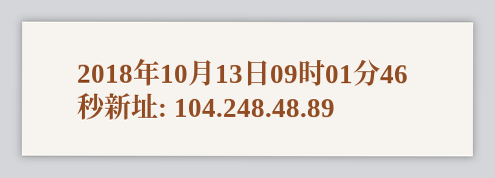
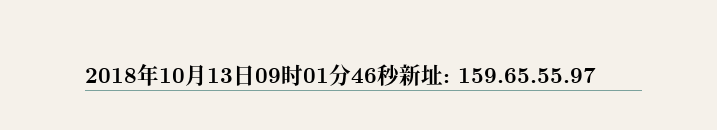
- 2018年10月13日09时01分46秒新址: 104.248.48.89
+ 2018年10月13日09时01分46秒新址: 159.65.55.97

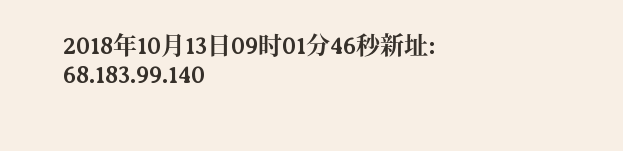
- 2018年10月13日09时01分46秒新址: 159.65.55.97
+ 2018年10月13日09时01分46秒新址: 68.183.99.140

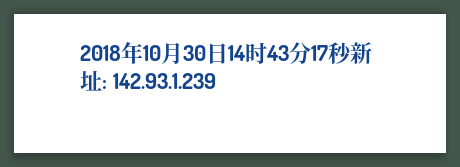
- 2018年10月13日09时01分46秒新址: 68.183.99.140
+ 2018年10月30日14时43分17秒新址: 142.93.1.239

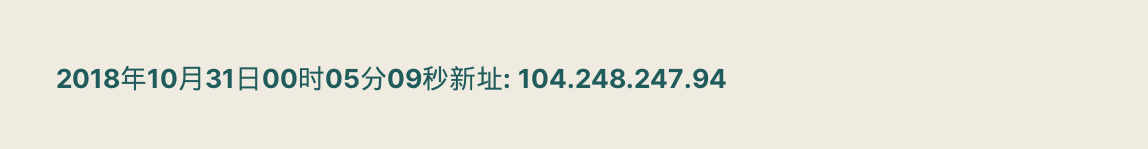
- 2018年10月30日14时43分17秒新址: 142.93.1.239
+ 2018年10月31日00时05分09秒新址: 104.248.247.94

